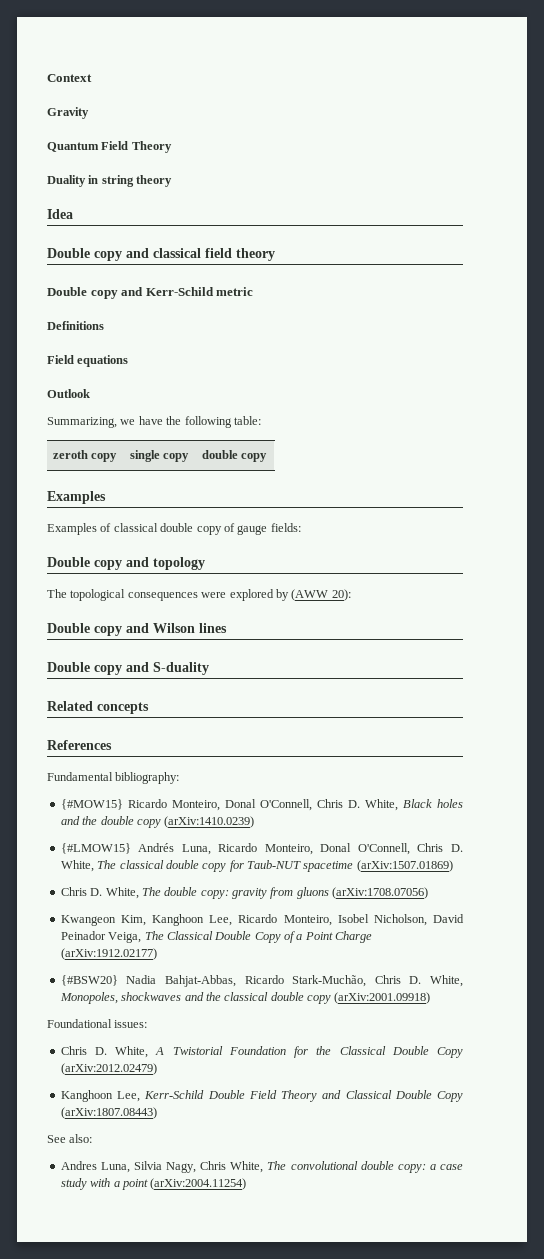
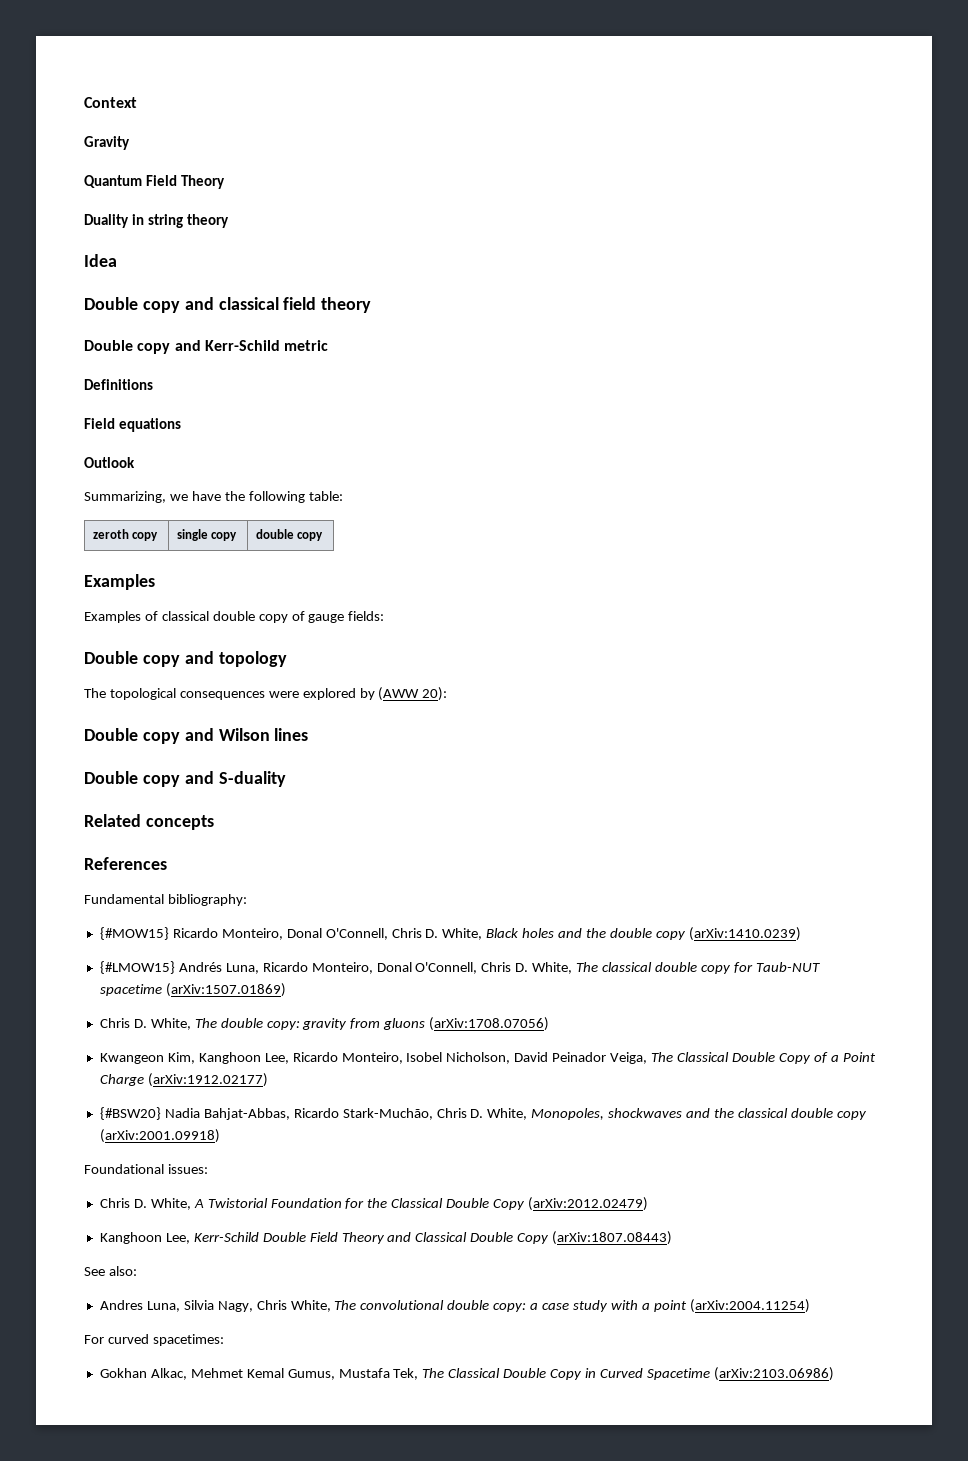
+ For curved spacetimes:
+ Gokhan Alkac, Mehmet Kemal Gumus, Mustafa Tek, The Classical Double Copy in Curved Spacetime (arXiv:2103.06986)

